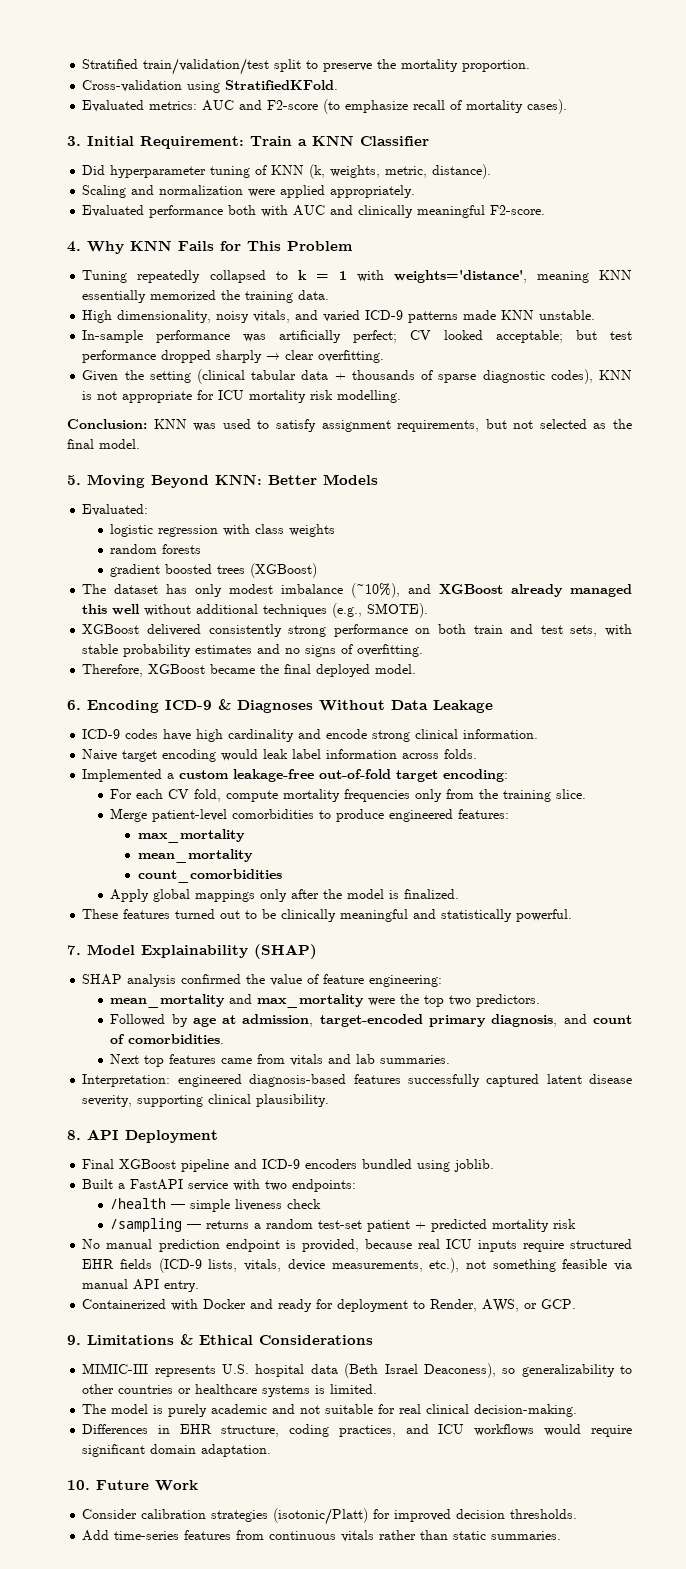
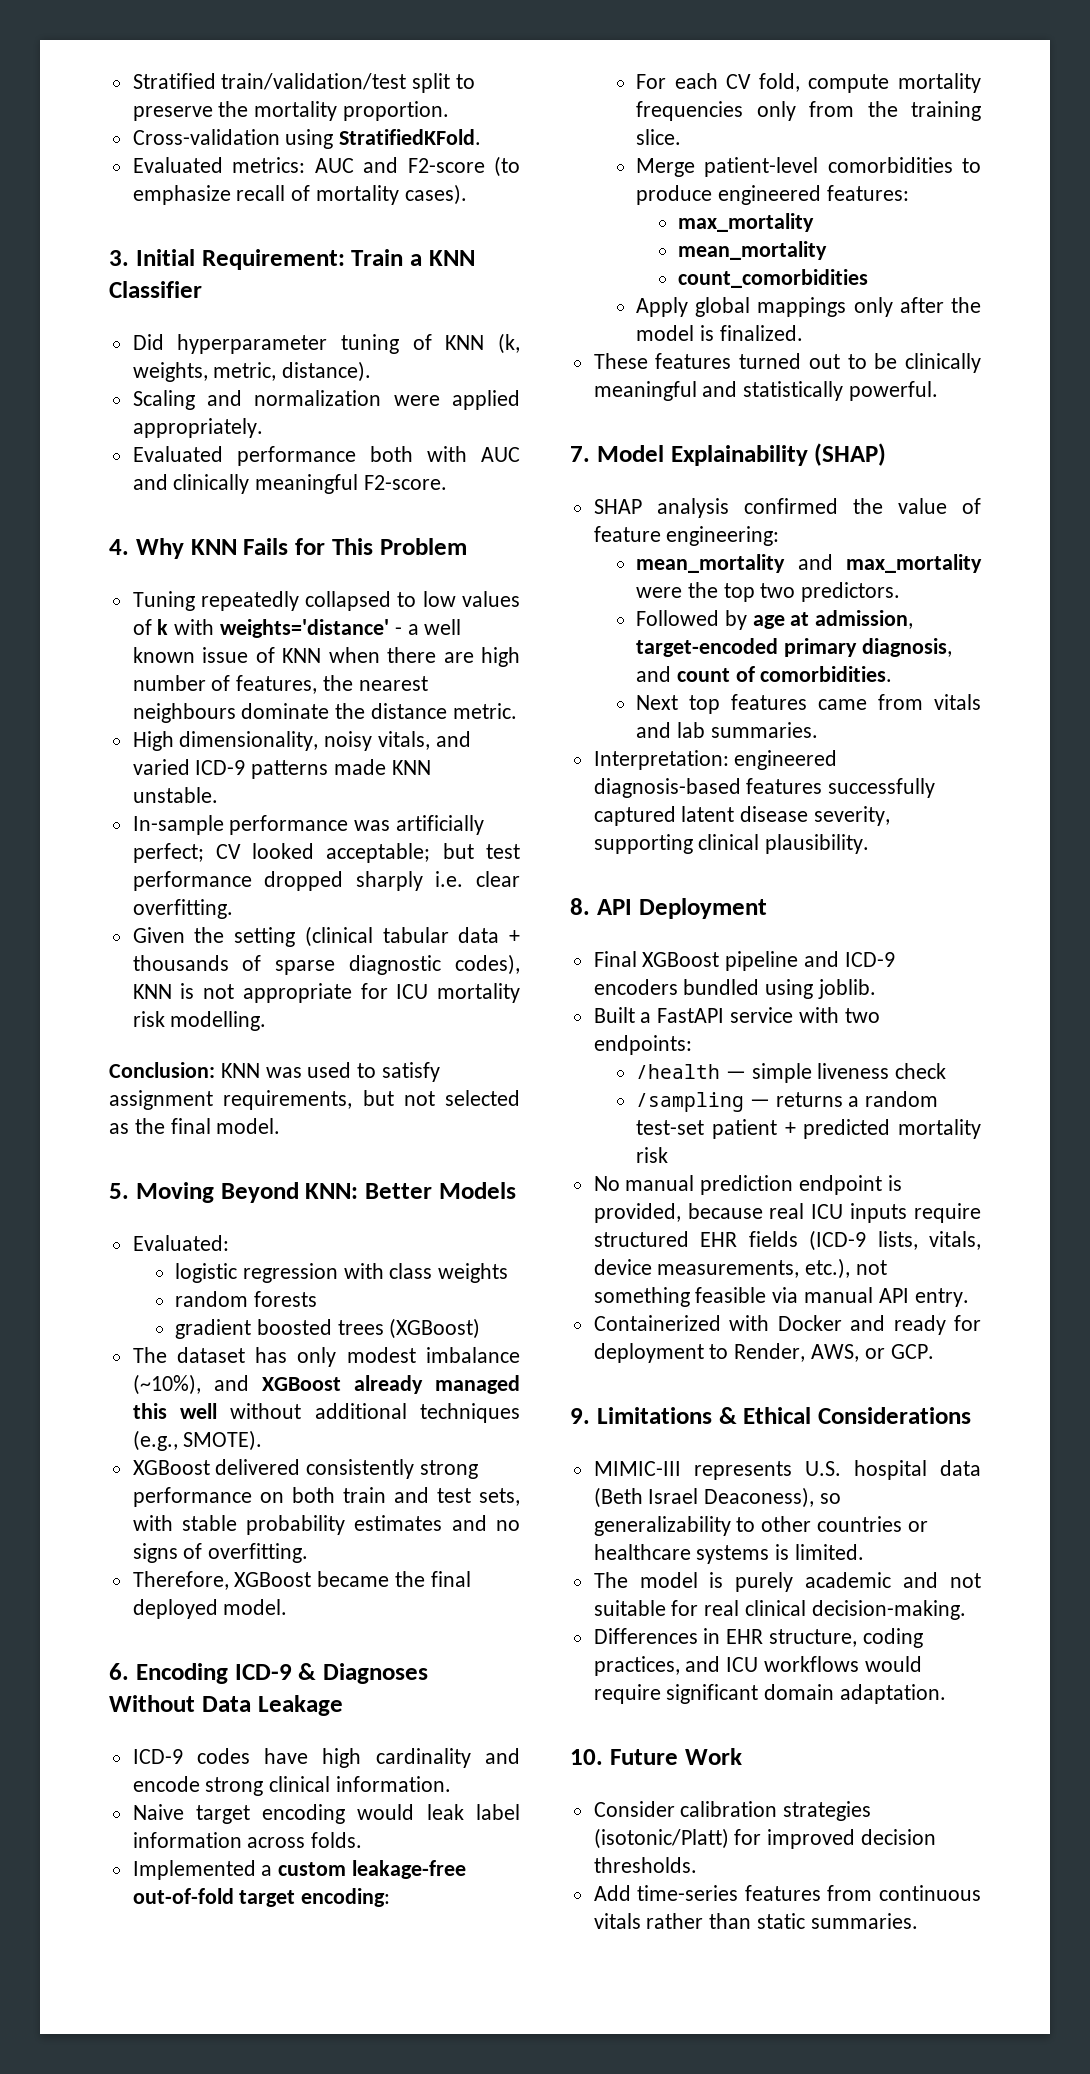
- Tuning repeatedly collapsed to k = 1 with weights='distance', meaning KNN essentially memorized the training data.
+ Tuning repeatedly collapsed to low values of k with weights='distance' - a well known issue of KNN when there are high number of features, the nearest neighbours dominate the distance metric.
- In-sample performance was artificially perfect; CV looked acceptable; but test performance dropped sharply → clear overfitting.
+ In-sample performance was artificially perfect; CV looked acceptable; but test performance dropped sharply i.e. clear overfitting.

